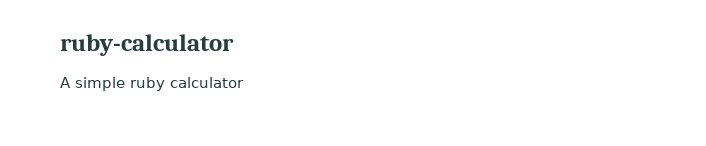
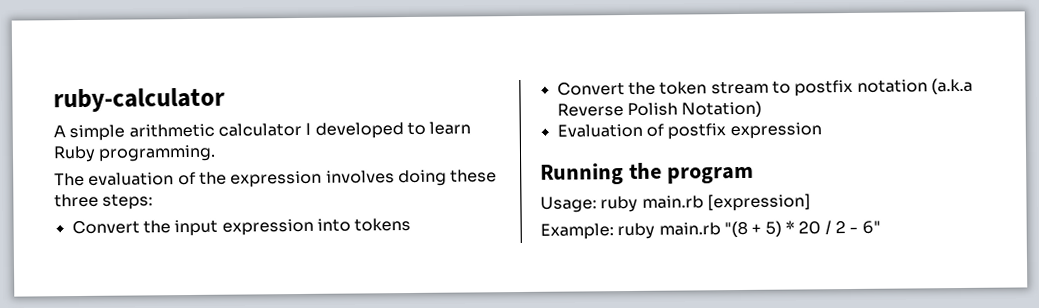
- A simple ruby calculator
+ A simple arithmetic calculator I developed to learn Ruby programming.
+ The evaluation of the expression involves doing these three steps:
+ Convert the input expression into tokens
+ Convert the token stream to postfix notation (a.k.a Reverse Polish Notation)
+ Evaluation of postfix expression
+ Running the program
+ Usage: ruby main.rb [expression]
+ Example: ruby main.rb "(8 + 5) * 20 / 2 - 6"

